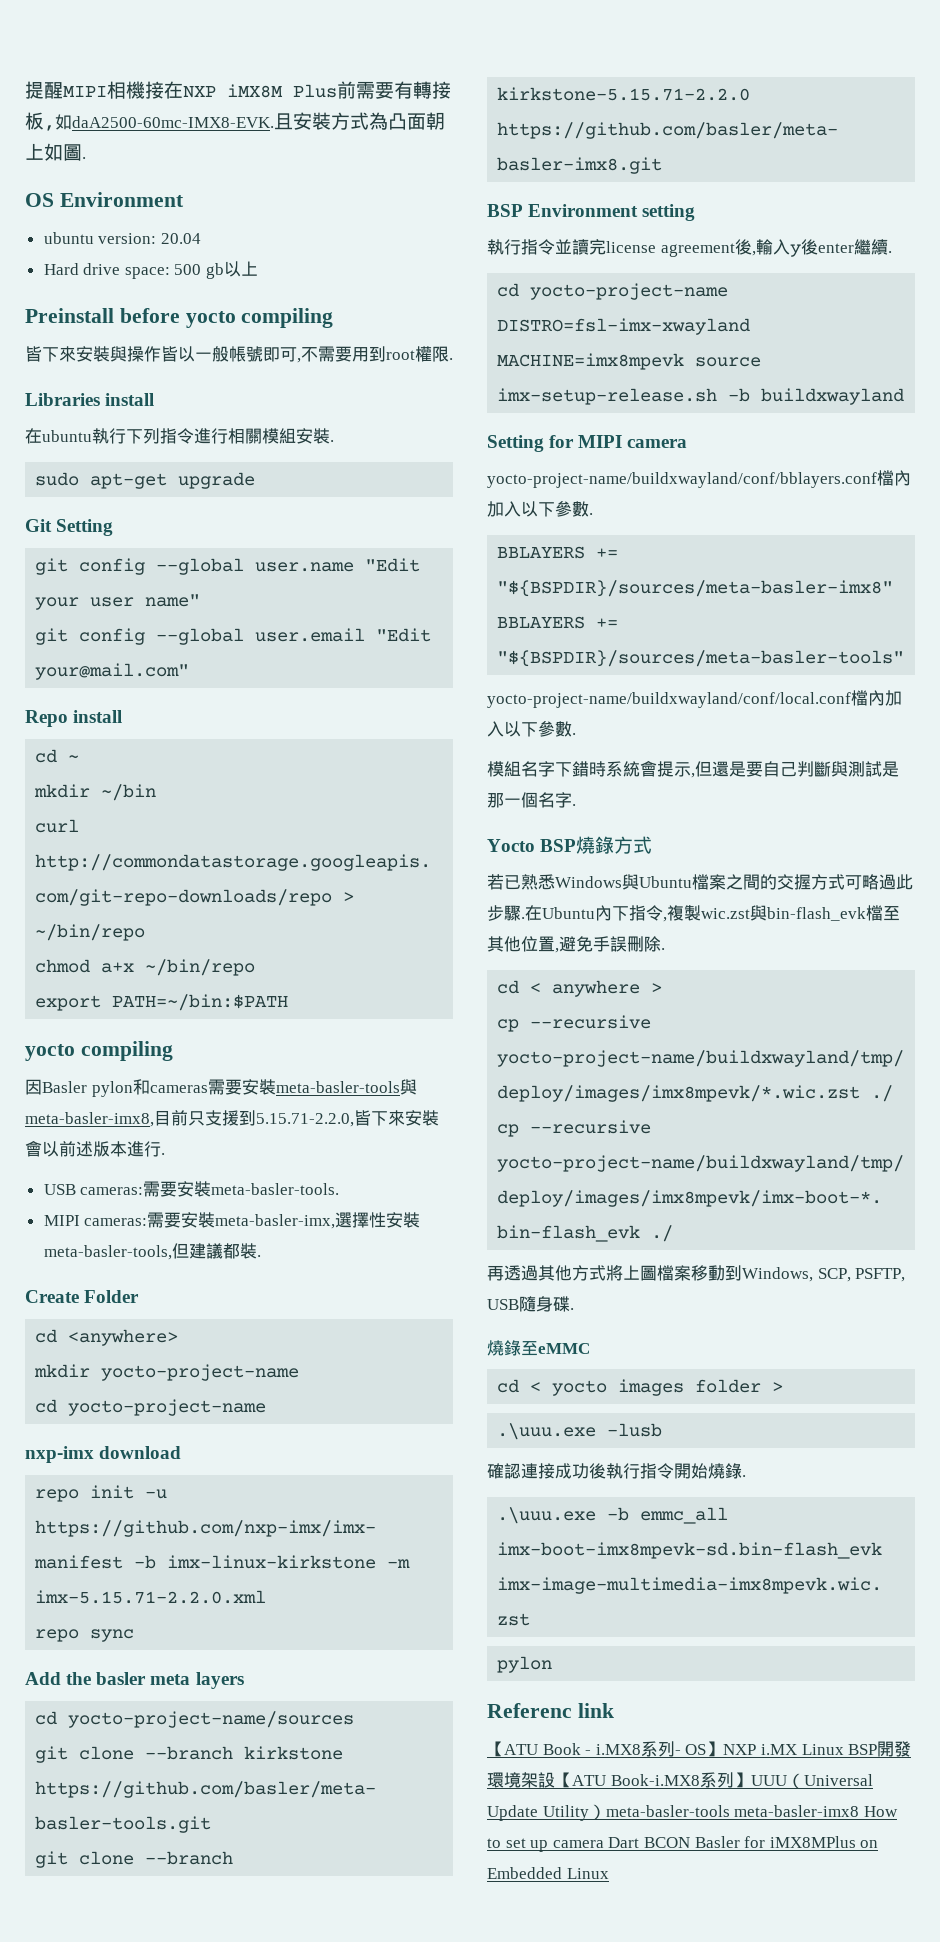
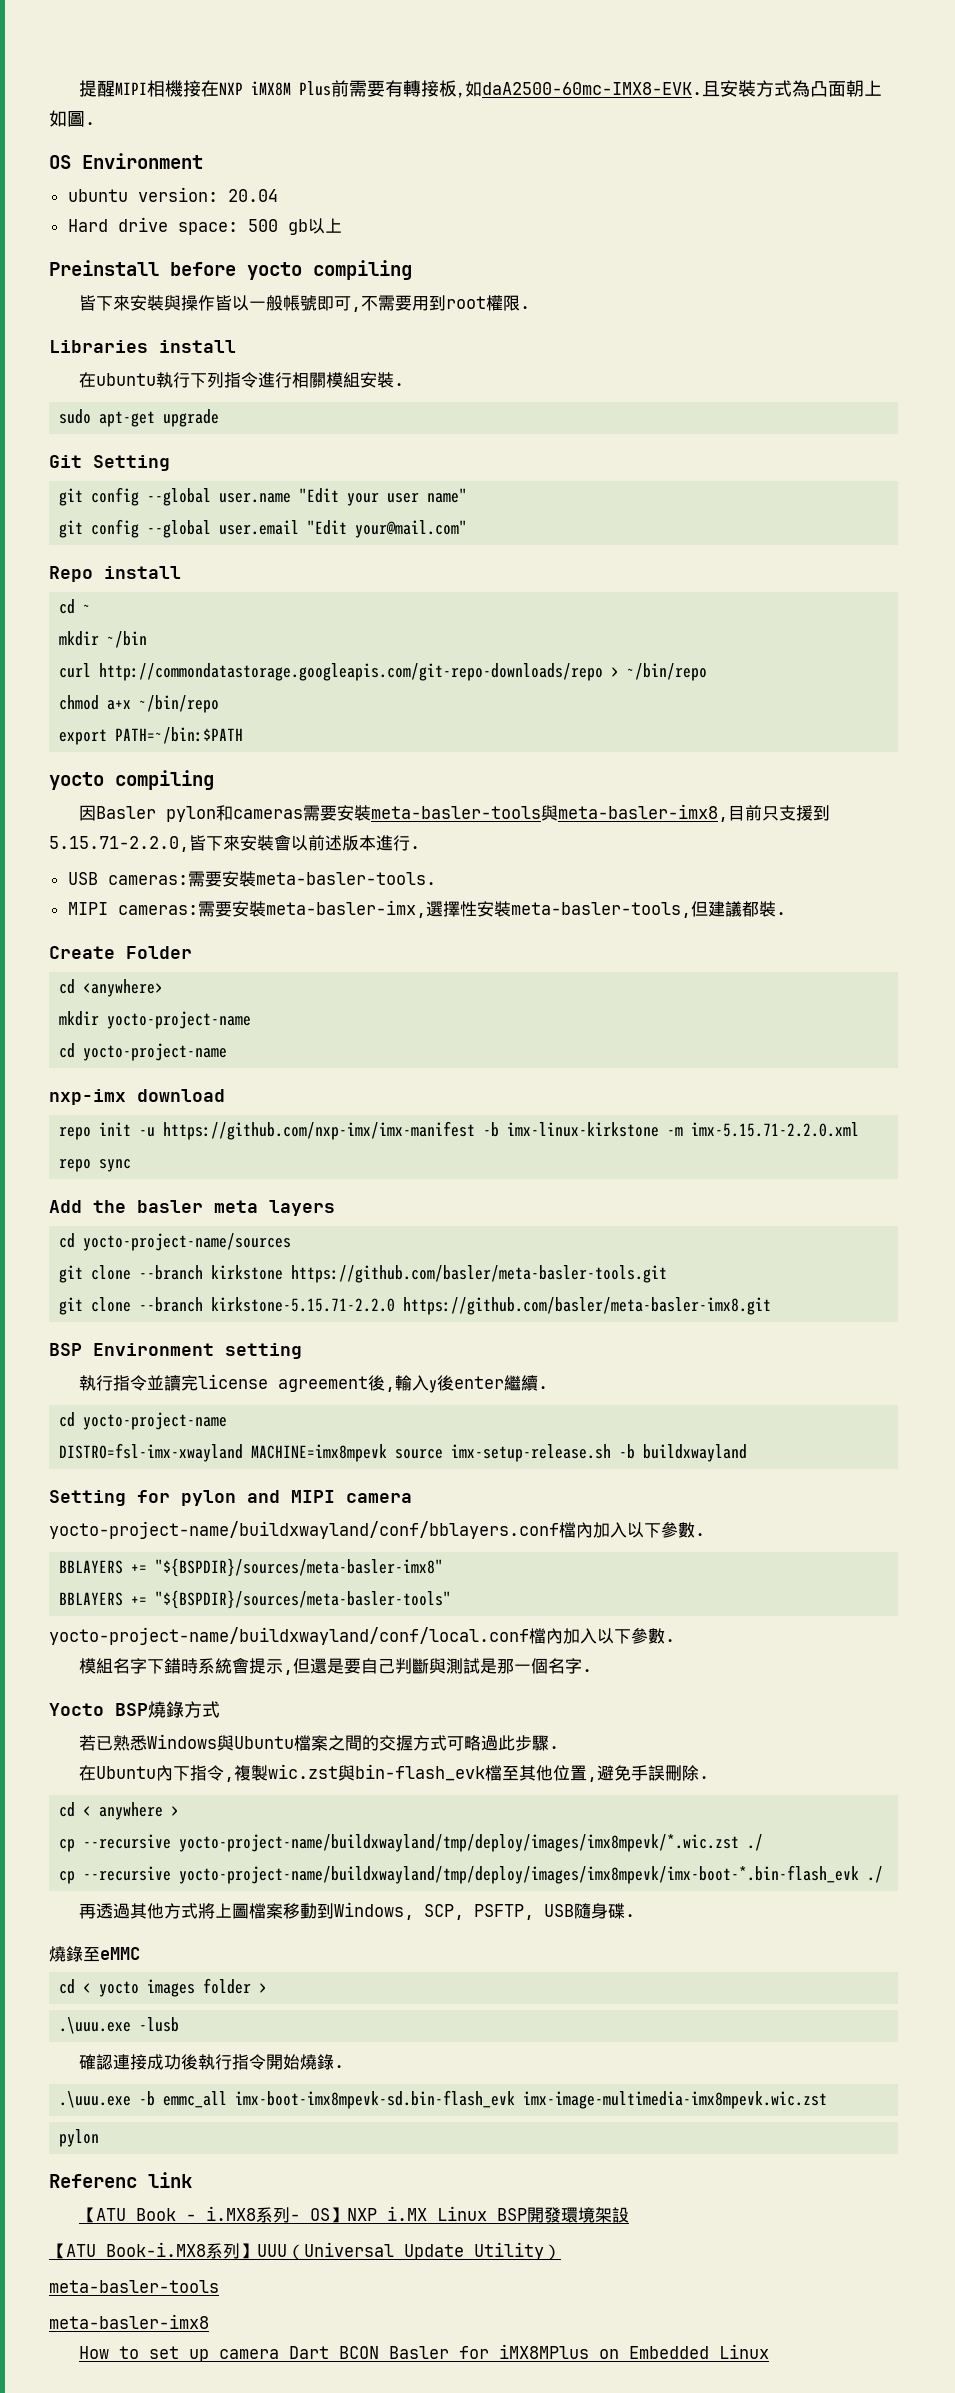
- Setting for MIPI camera
+ Setting for pylon and MIPI camera
- 若已熟悉Windows與Ubuntu檔案之間的交握方式可略過此步驟.在Ubuntu內下指令,複製wic.zst與bin-flash_evk檔至其他位置,避免手誤刪除.
+ 若已熟悉Windows與Ubuntu檔案之間的交握方式可略過此步驟.
+ 在Ubuntu內下指令,複製wic.zst與bin-flash_evk檔至其他位置,避免手誤刪除.
- 【ATU Book - i.MX8系列- OS】NXP i.MX Linux BSP開發環境架設【ATU Book-i.MX8系列】UUU（Universal Update Utility）meta-basler-tools meta-basler-imx8 How to set up camera Dart BCON Basler for iMX8MPlus on Embedded Linux
+ 【ATU Book - i.MX8系列- OS】NXP i.MX Linux BSP開發環境架設
+ 【ATU Book-i.MX8系列】UUU（Universal Update Utility）
+ meta-basler-tools
+ meta-basler-imx8
+ How to set up camera Dart BCON Basler for iMX8MPlus on Embedded Linux

